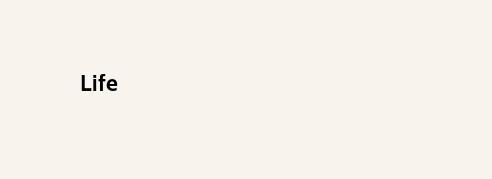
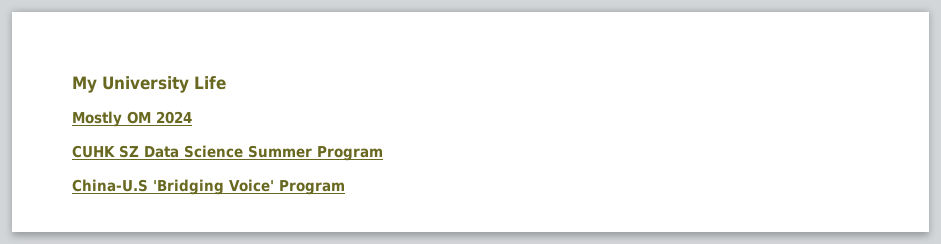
- Life
+ My University Life
+ Mostly OM 2024
+ CUHK SZ Data Science Summer Program
+ China-U.S 'Bridging Voice' Program

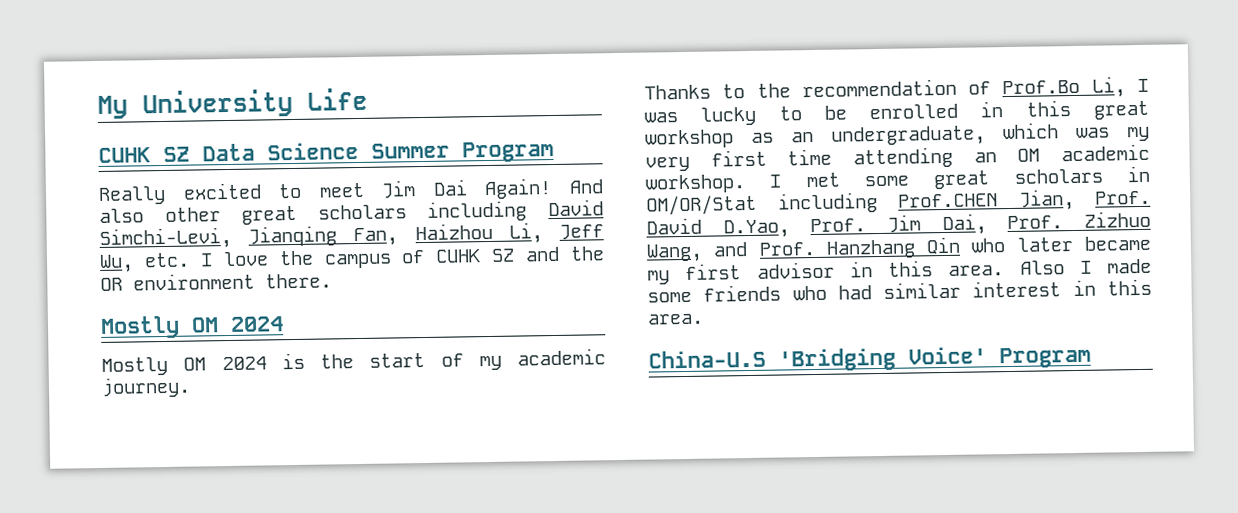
- Mostly OM 2024
+ Really excited to meet Jim Dai Again! And also other great scholars including David Simchi-Levi, Jianqing Fan, Haizhou Li, Jeff Wu, etc. I love the campus of CUHK SZ and the OR environment there.
+ Mostly OM 2024
+ Mostly OM 2024 is the start of my academic journey.
+ Thanks to the recommendation of Prof.Bo Li, I was lucky to be enrolled in this great workshop as an undergraduate, which was my very first time attending an OM academic workshop. I met some great scholars in OM/OR/Stat including Prof.CHEN Jian, Prof. David D.Yao, Prof. Jim Dai, Prof. Zizhuo Wang, and Prof. Hanzhang Qin who later became my first advisor in this area. Also I made some friends who had similar interest in this area.

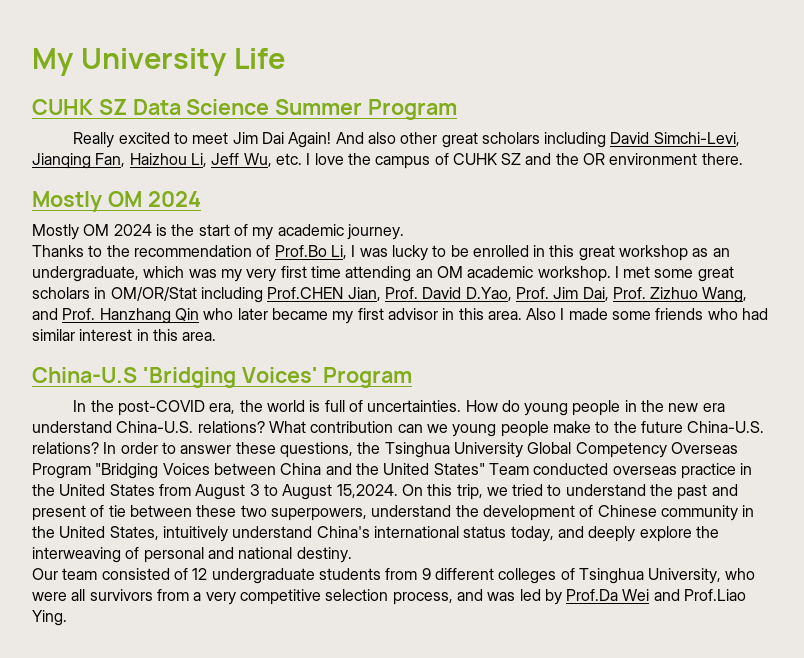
- China-U.S 'Bridging Voice' Program
+ China-U.S 'Bridging Voices' Program
+ In the post-COVID era, the world is full of uncertainties. How do young people in the new era understand China-U.S. relations? What contribution can we young people make to the future China-U.S. relations? In order to answer these questions, the Tsinghua University Global Competency Overseas Program "Bridging Voices between China and the United States" Team conducted overseas practice in the United States from August 3 to August 15,2024. On this trip, we tried to understand the past and present of tie between these two superpowers, understand the development of Chinese community in the United States, intuitively understand China's international status today, and deeply explore the interweaving of personal and national destiny.
+ Our team consisted of 12 undergraduate students from 9 different colleges of Tsinghua University, who were all survivors from a very competitive selection process, and was led by Prof.Da Wei and Prof.Liao Ying.

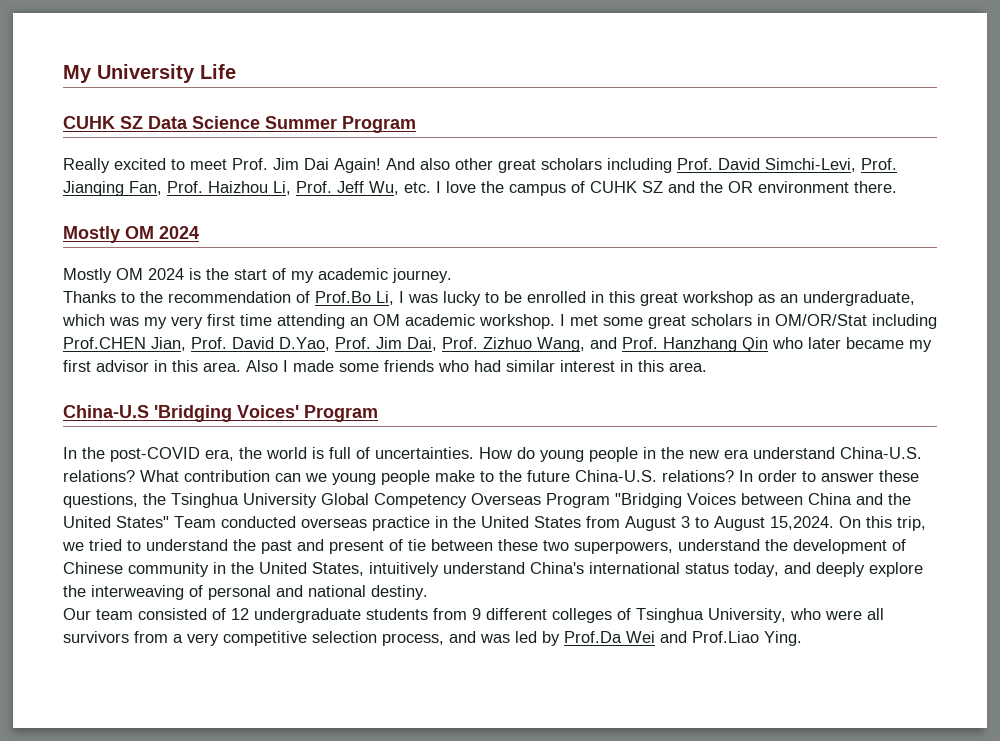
- Really excited to meet Jim Dai Again!
+ Really excited to meet Prof. Jim Dai Again!
- And also other great scholars including David Simchi-Levi, Jianqing Fan, Haizhou Li, Jeff Wu, etc. I love the campus of CUHK SZ and the OR environment there.
+ And also other great scholars including Prof. David Simchi-Levi, Prof. Jianqing Fan, Prof. Haizhou Li, Prof. Jeff Wu, etc. I love the campus of CUHK SZ and the OR environment there.

